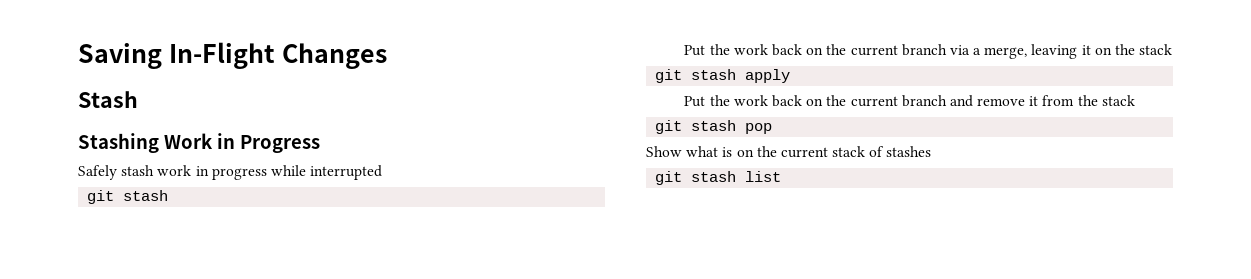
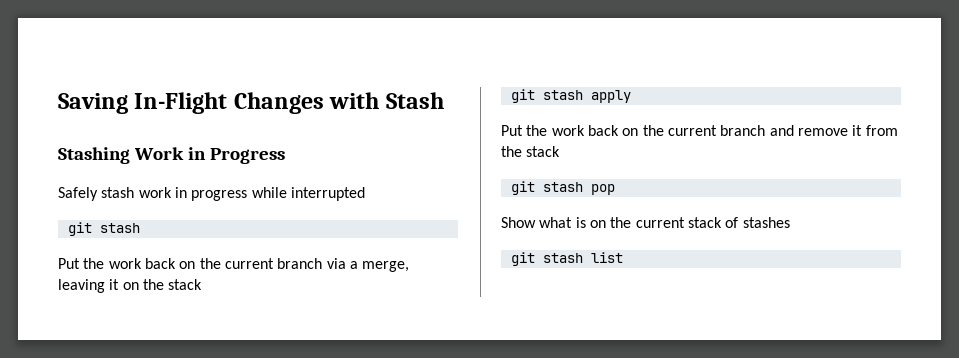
- Saving In-Flight Changes
- Stash
+ Saving In-Flight Changes with Stash

